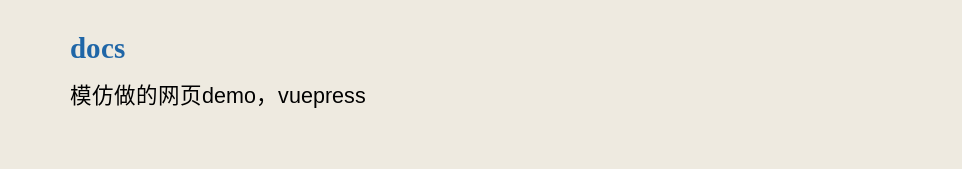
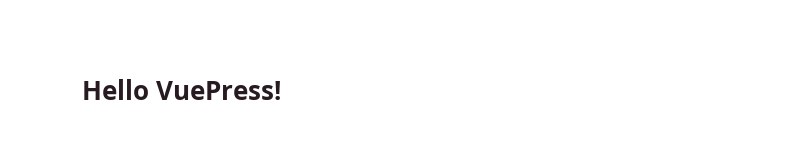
- docs
- 模仿做的网页demo，vuepress
+ Hello VuePress!

